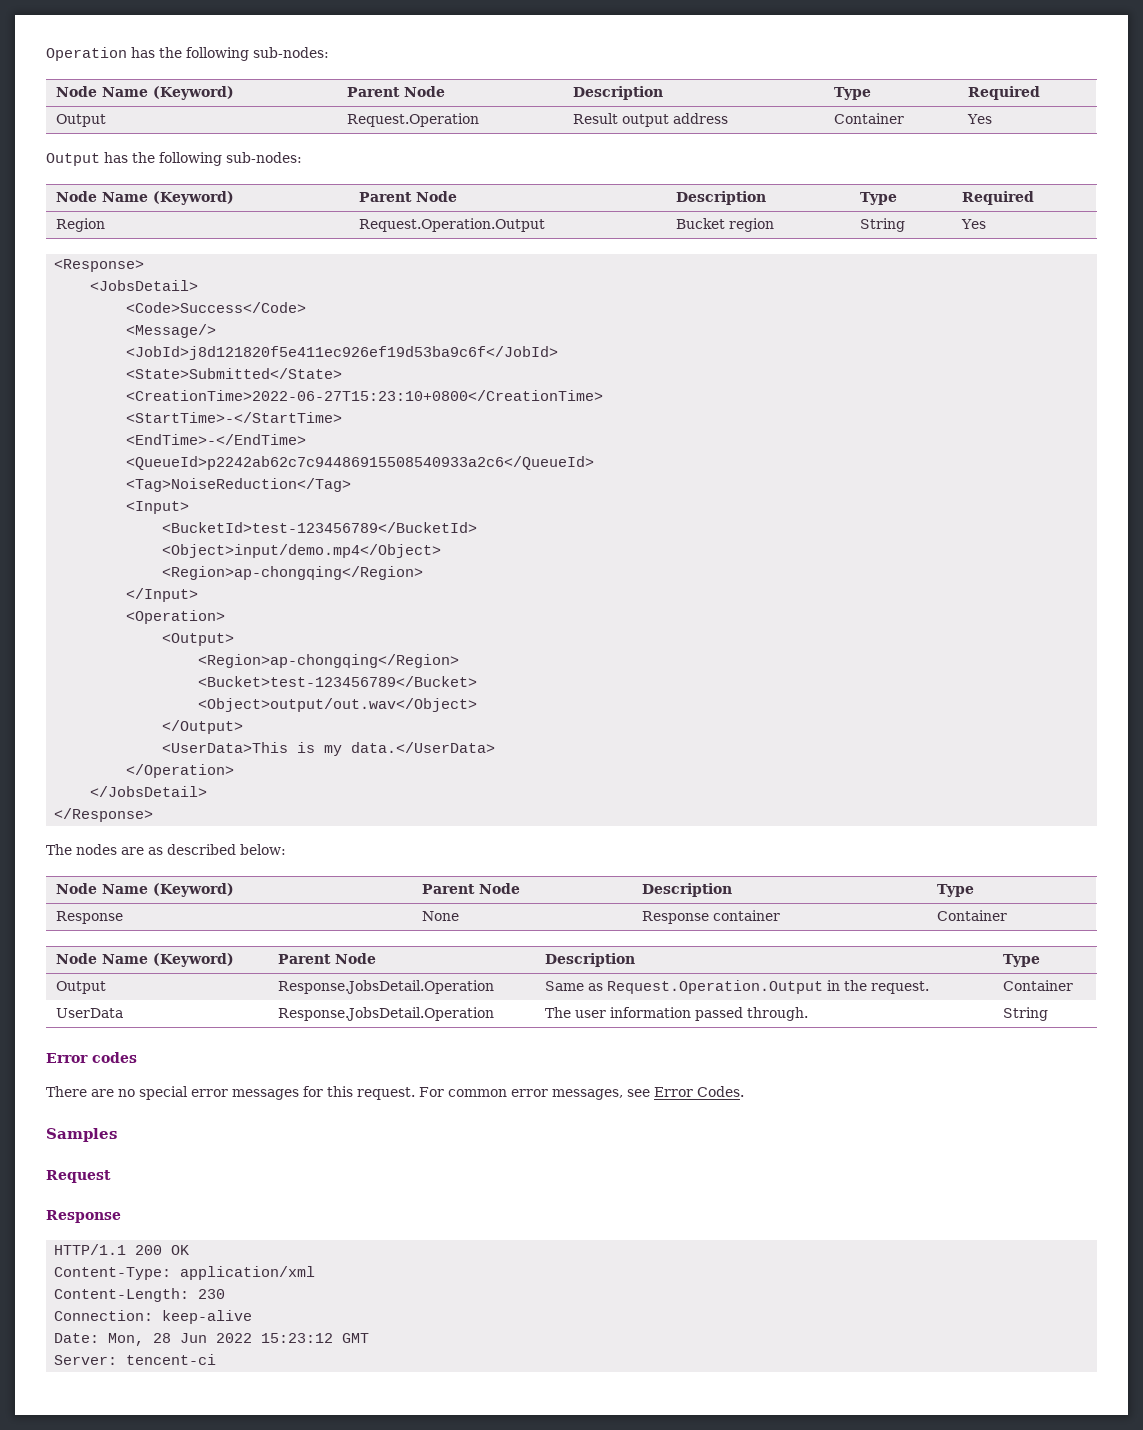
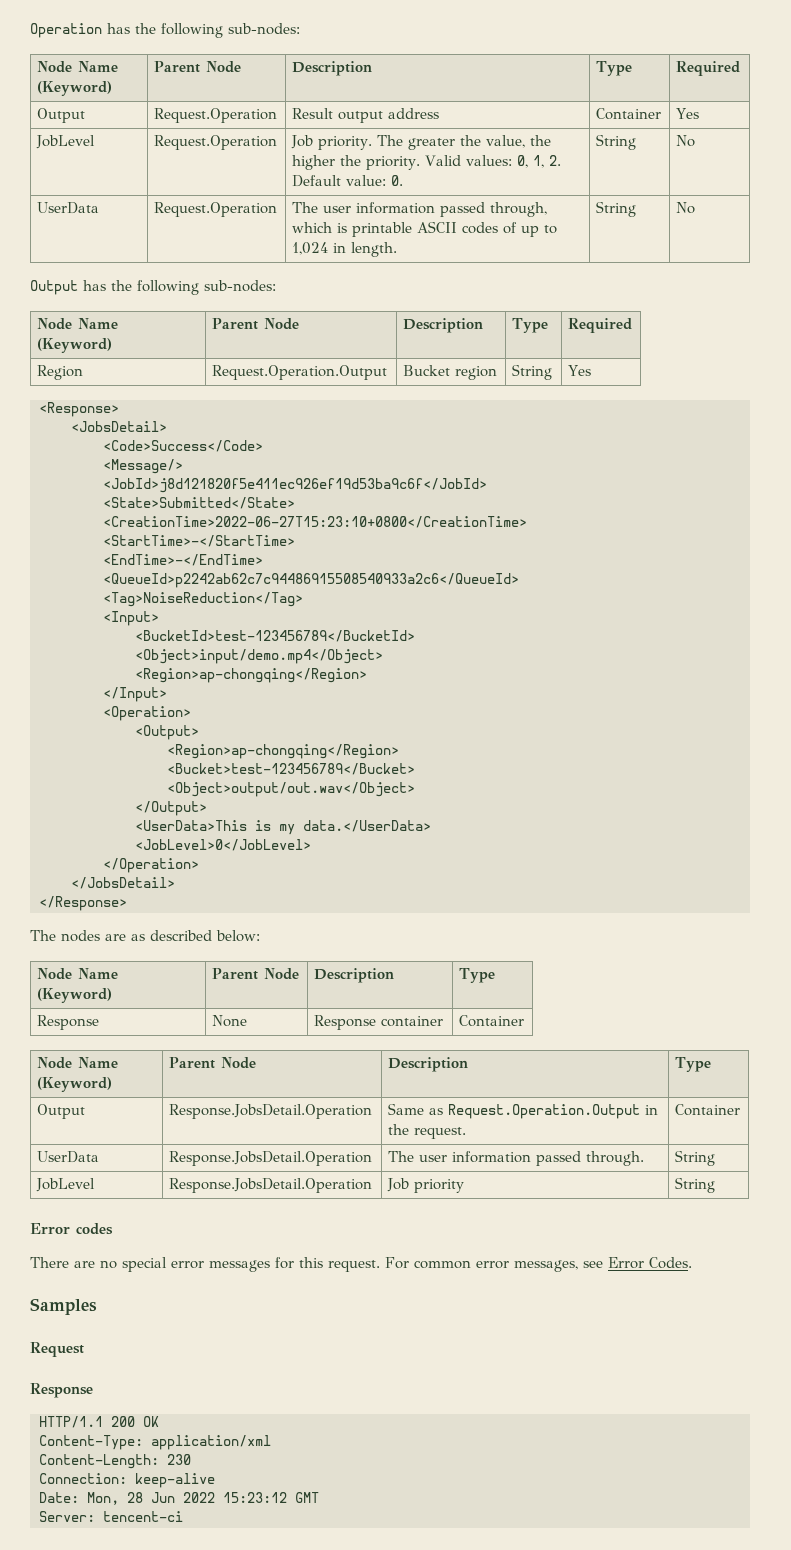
+ JobLevel | Request.Operation | Job priority. The greater the value, the higher the priority. Valid values: 0, 1, 2. Default value: 0. | String | No
+ UserData | Request.Operation | The user information passed through, which is printable ASCII codes of up to 1,024 in length. | String | No
+ <JobLevel>0</JobLevel>
+ JobLevel | Response.JobsDetail.Operation | Job priority | String

